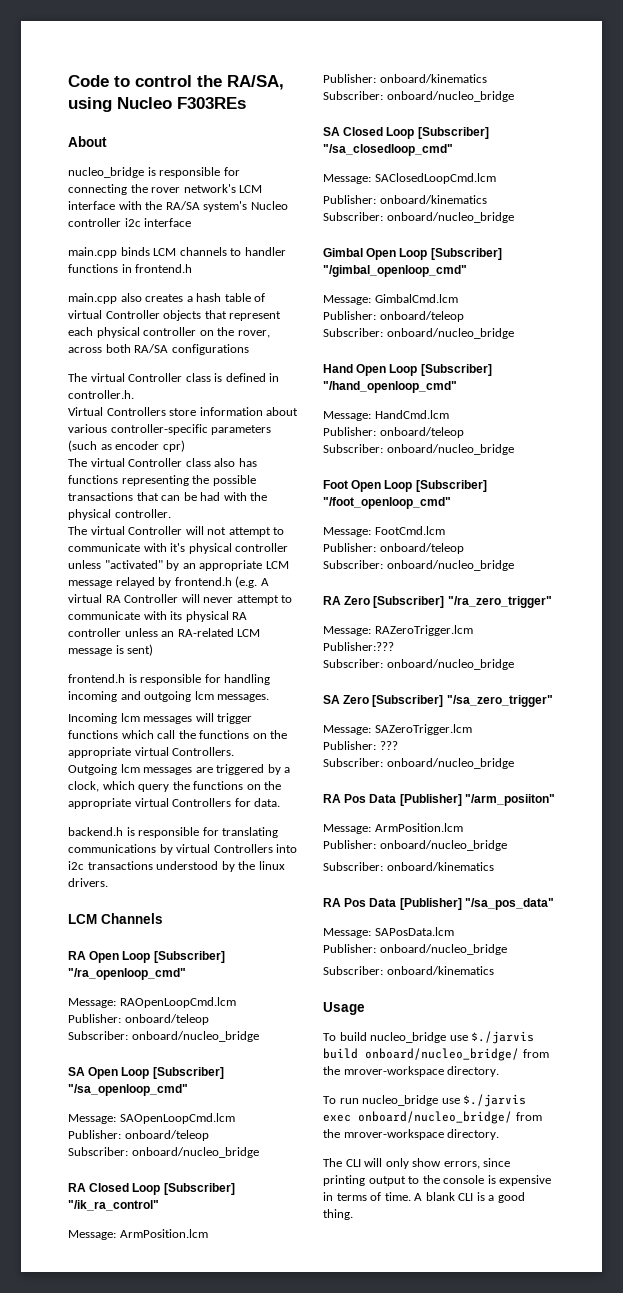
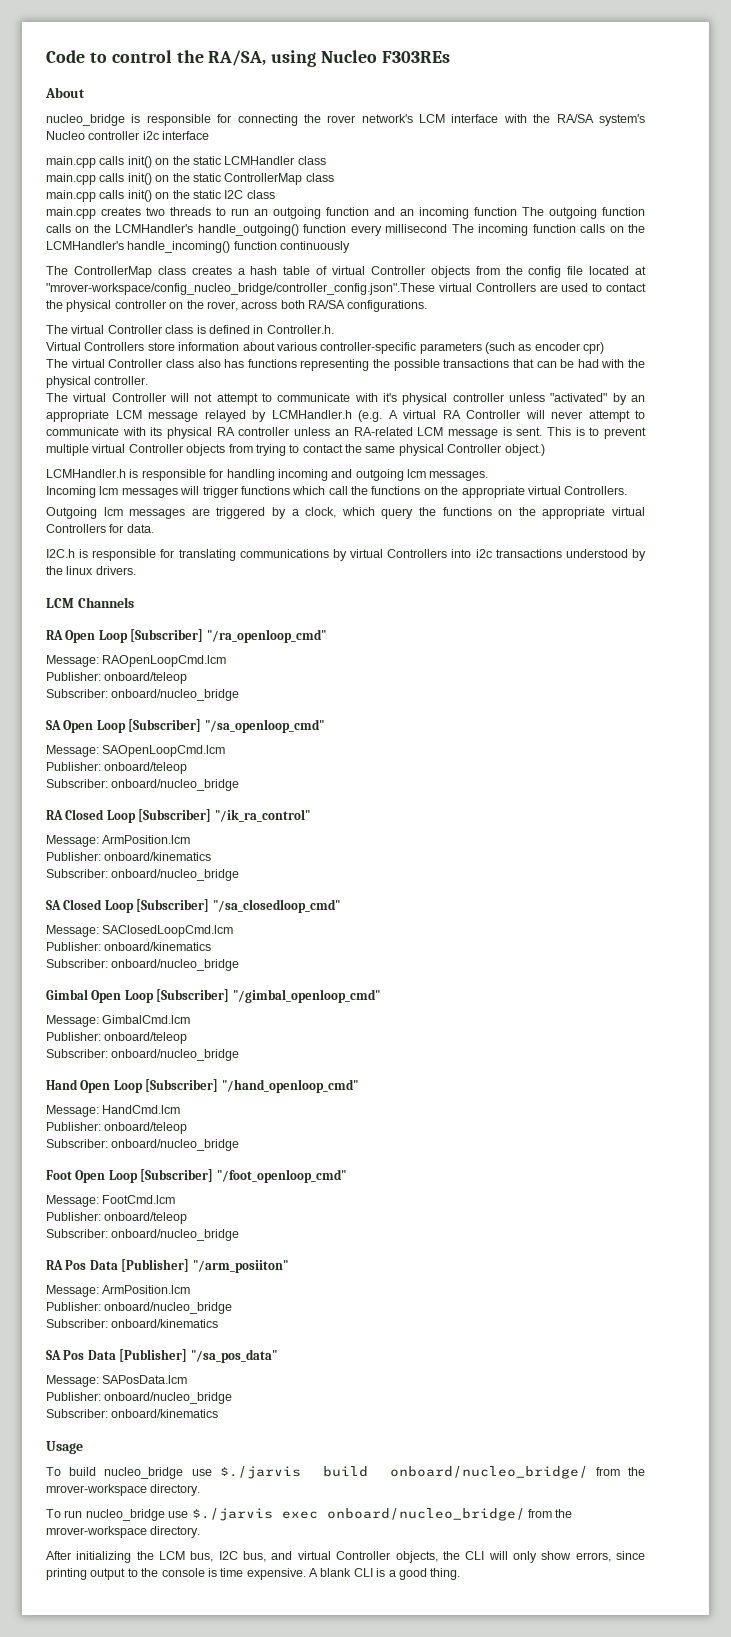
- main.cpp binds LCM channels to handler functions in frontend.h
- main.cpp also creates a hash table of virtual Controller objects that represent each physical controller on the rover, across both RA/SA configurations
+ main.cpp calls init() on the static LCMHandler class
+ main.cpp calls init() on the static ControllerMap class
+ main.cpp calls init() on the static I2C class
+ main.cpp creates two threads to run an outgoing function and an incoming function The outgoing function calls on the LCMHandler's handle_outgoing() function every millisecond The incoming function calls on the LCMHandler's handle_incoming() function continuously
+ The ControllerMap class creates a hash table of virtual Controller objects from the config file located at "mrover-workspace/config_nucleo_bridge/controller_config.json".These virtual Controllers are used to contact the physical controller on the rover, across both RA/SA configurations.
- The virtual Controller class is defined in controller.h.
+ The virtual Controller class is defined in Controller.h.
- The virtual Controller will not attempt to communicate with it's physical controller unless "activated" by an appropriate LCM message relayed by frontend.h (e.g. A virtual RA Controller will never attempt to communicate with its physical RA controller unless an RA-related LCM message is sent)
- frontend.h is responsible for handling incoming and outgoing lcm messages.
+ The virtual Controller will not attempt to communicate with it's physical controller unless "activated" by an appropriate LCM message relayed by LCMHandler.h (e.g. A virtual RA Controller will never attempt to communicate with its physical RA controller unless an RA-related LCM message is sent. This is to prevent multiple virtual Controller objects from trying to contact the same physical Controller object.)
+ LCMHandler.h is responsible for handling incoming and outgoing lcm messages.
- backend.h is responsible for translating communications by virtual Controllers into i2c transactions understood by the linux drivers.
+ I2C.h is responsible for translating communications by virtual Controllers into i2c transactions understood by the linux drivers.
- RA Zero [Subscriber] "/ra_zero_trigger"
- Message: RAZeroTrigger.lcm
- Publisher:???
- Subscriber: onboard/nucleo_bridge
- SA Zero [Subscriber] "/sa_zero_trigger"
- Message: SAZeroTrigger.lcm
- Publisher: ???
- Subscriber: onboard/nucleo_bridge
- RA Pos Data [Publisher] "/sa_pos_data"
+ SA Pos Data [Publisher] "/sa_pos_data"
- The CLI will only show errors, since printing output to the console is expensive in terms of time.
+ After initializing the LCM bus, I2C bus, and virtual Controller objects, the CLI will only show errors, since printing output to the console is time expensive.

